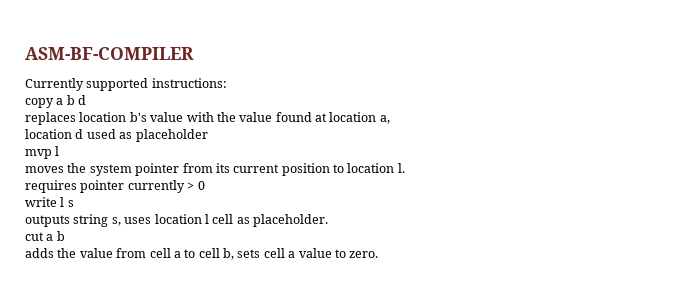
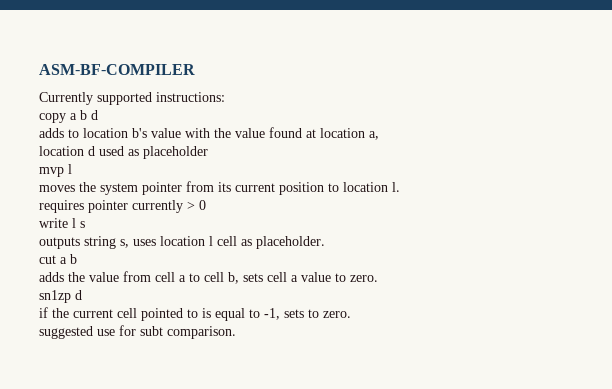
- replaces location b's value with the value found at location a,
+ adds to location b's value with the value found at location a,
+ sn1zp d
+ if the current cell pointed to is equal to -1, sets to zero.
+ suggested use for subt comparison.

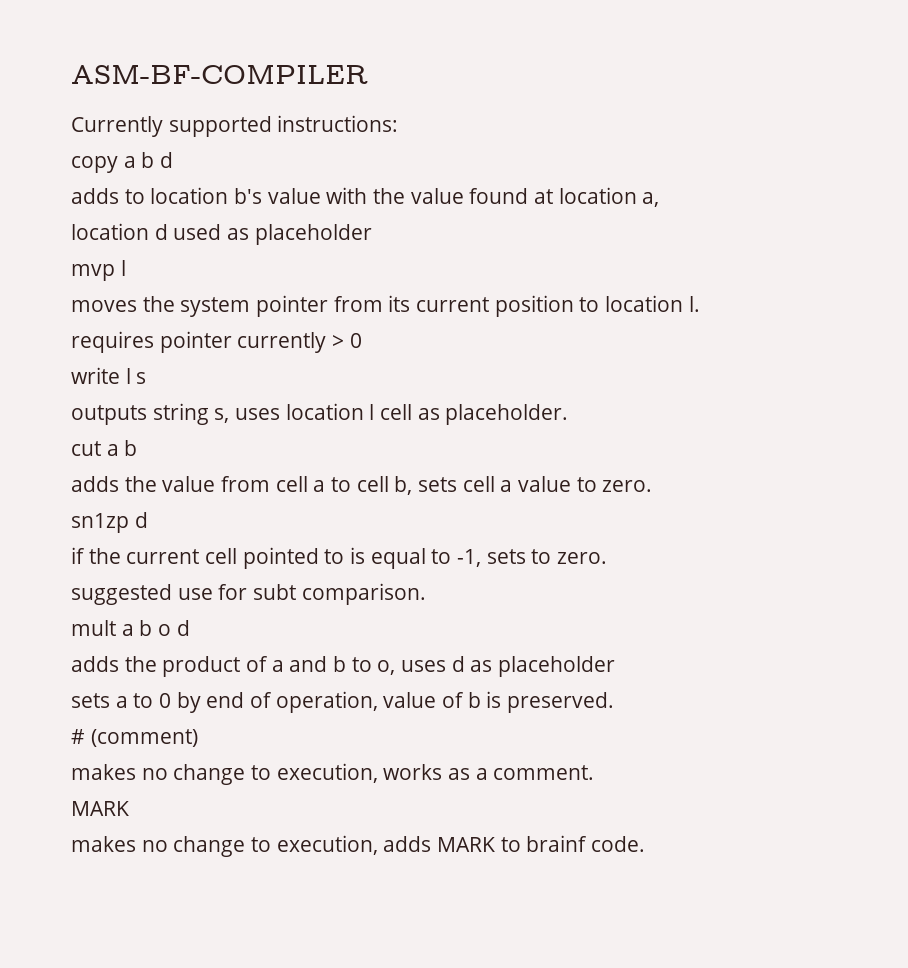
+ mult a b o d
+ adds the product of a and b to o, uses d as placeholder
+ sets a to 0 by end of operation, value of b is preserved.
+ # (comment)
+ makes no change to execution, works as a comment.
+ MARK
+ makes no change to execution, adds MARK to brainf code.

